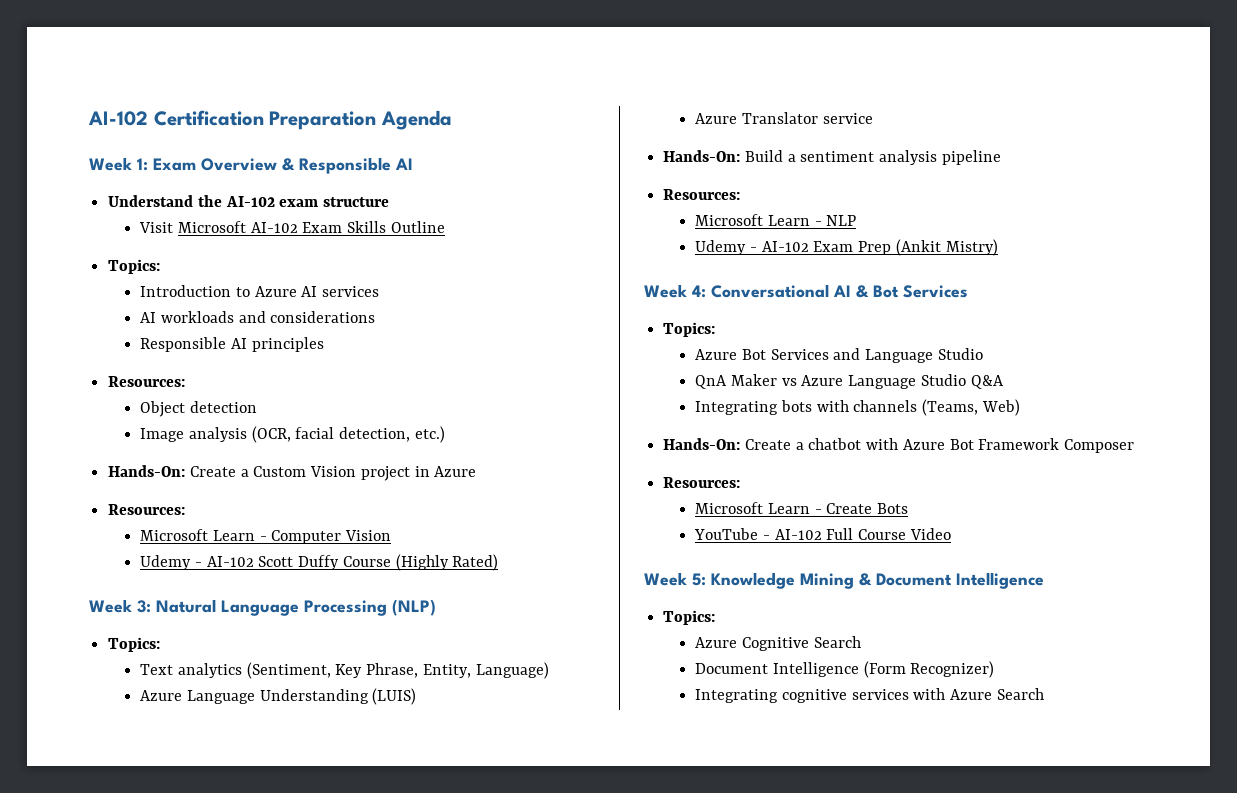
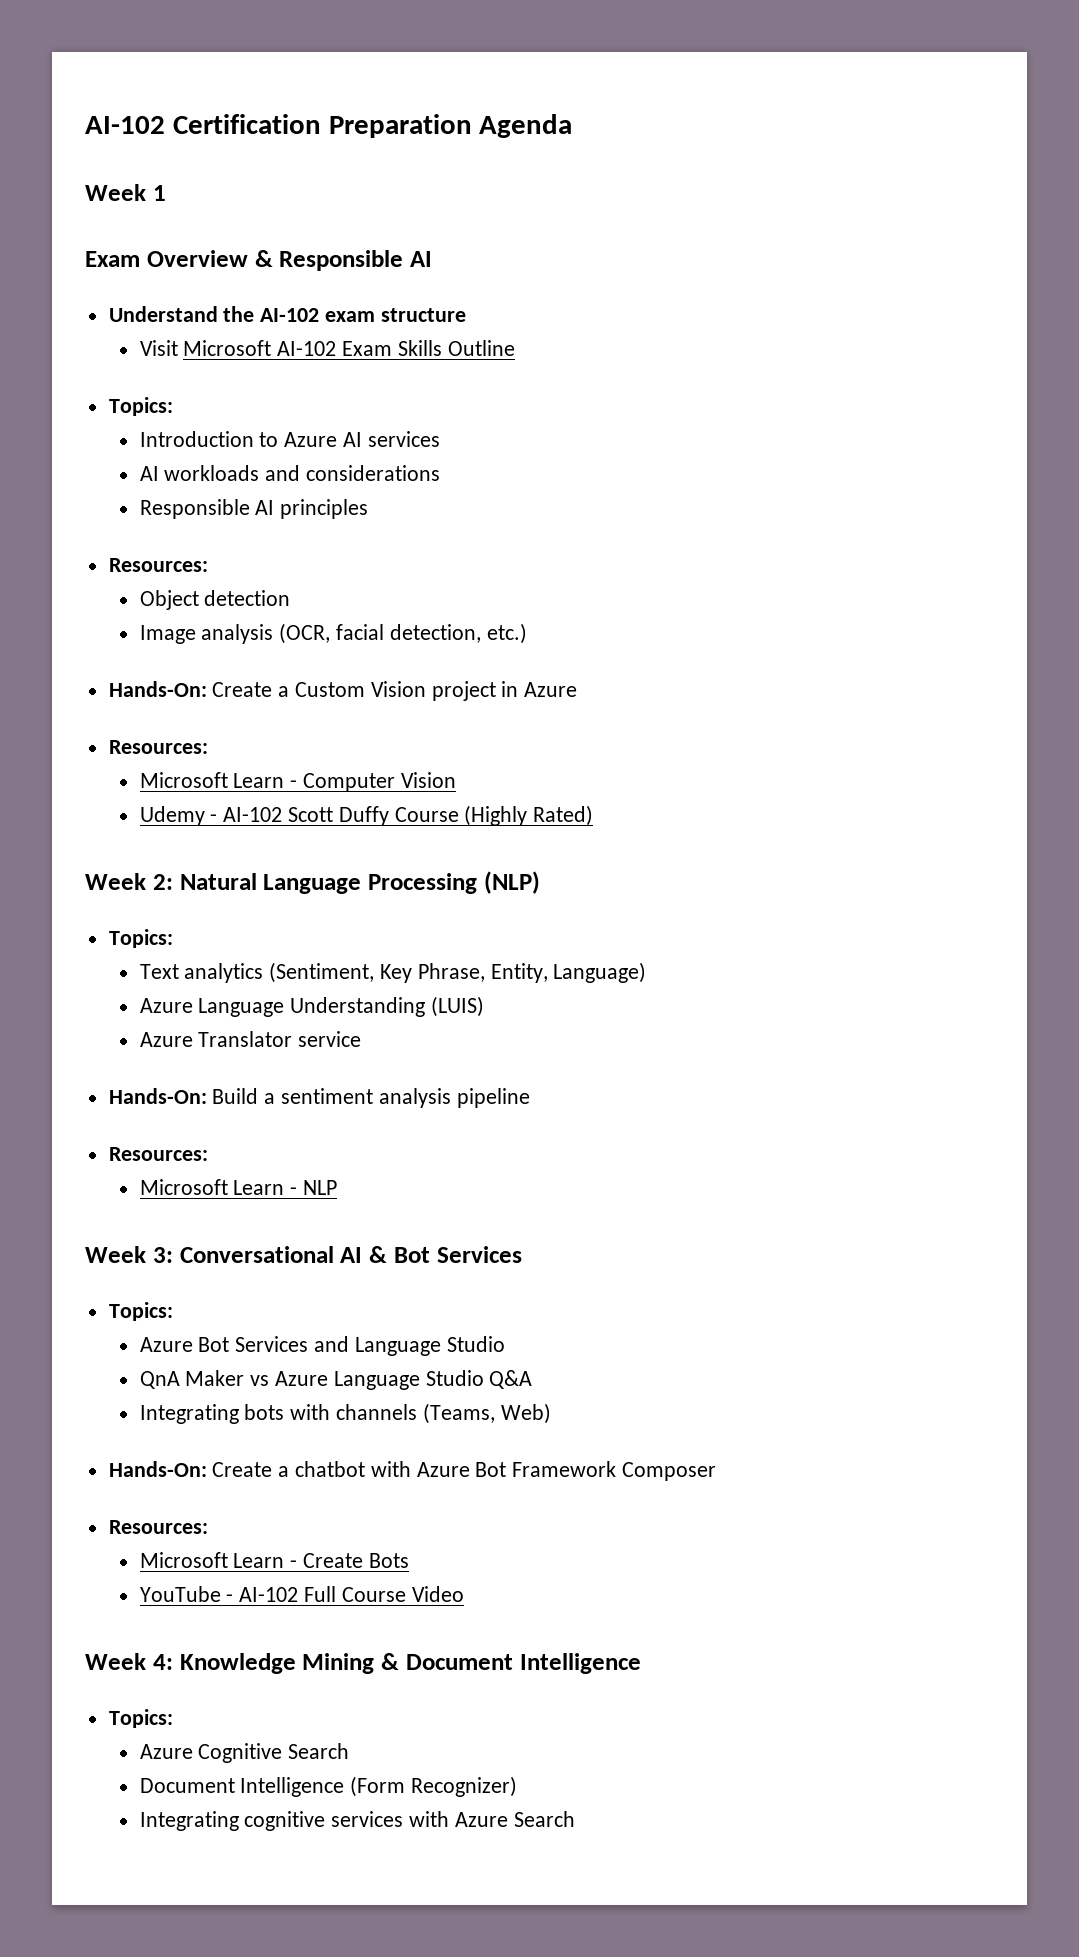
- Week 1: Exam Overview & Responsible AI
+ Week 1
+ Exam Overview & Responsible AI
- Week 3: Natural Language Processing (NLP)
+ Week 2: Natural Language Processing (NLP)
- Udemy - AI-102 Exam Prep (Ankit Mistry)
- Week 4: Conversational AI & Bot Services
+ Week 3: Conversational AI & Bot Services
- Week 5: Knowledge Mining & Document Intelligence
+ Week 4: Knowledge Mining & Document Intelligence

